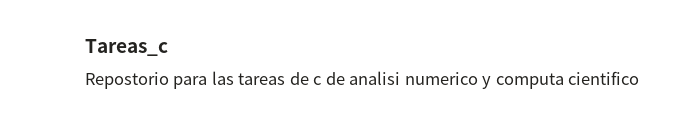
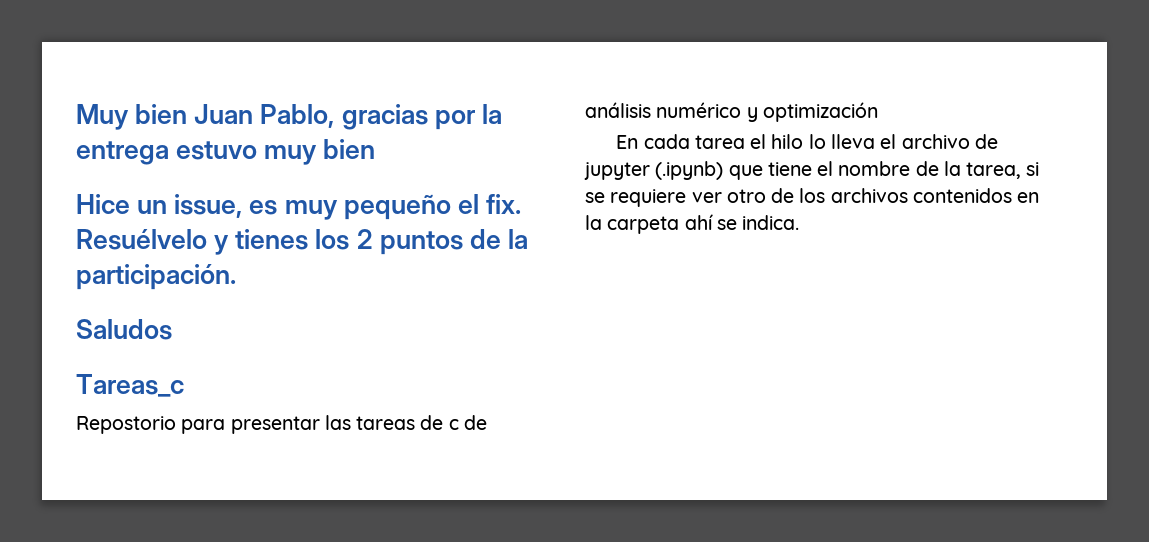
+ Muy bien Juan Pablo, gracias por la entrega estuvo muy bien
+ Hice un issue, es muy pequeño el fix. Resuélvelo y tienes los 2 puntos de la participación.
+ Saludos
- Repostorio para las tareas de c de analisi numerico y computa cientifico
+ Repostorio para presentar las tareas de c de análisis numérico y optimización
+ En cada tarea el hilo lo lleva el archivo de jupyter (.ipynb) que tiene el nombre de la tarea, si se requiere ver otro de los archivos contenidos en la carpeta ahí se indica.

